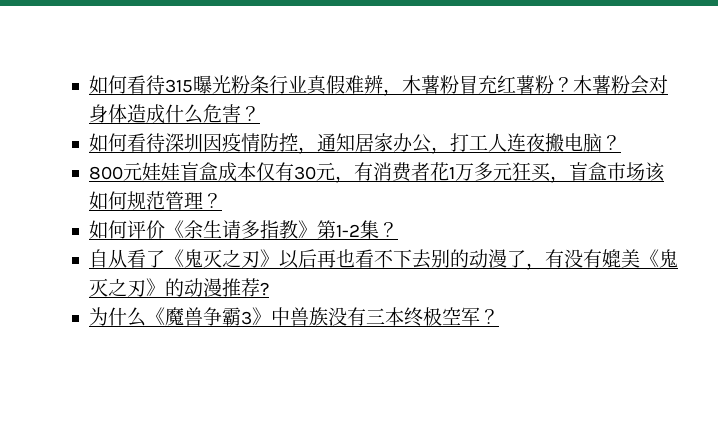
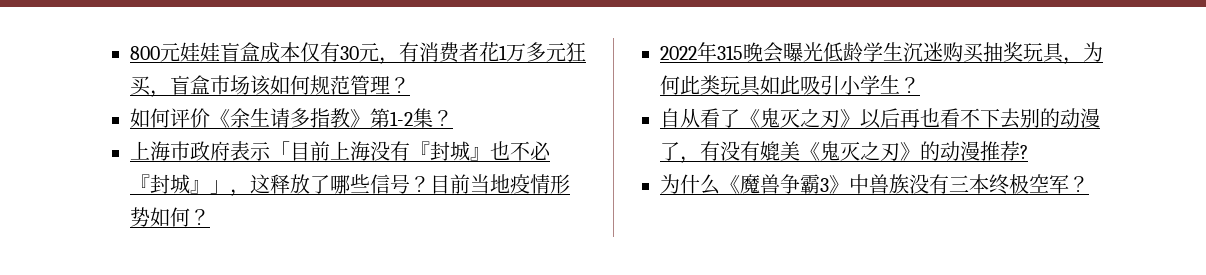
- 如何看待315曝光粉条行业真假难辨，木薯粉冒充红薯粉？木薯粉会对身体造成什么危害？
- 如何看待深圳因疫情防控，通知居家办公，打工人连夜搬电脑？
+ 上海市政府表示「目前上海没有『封城』也不必『封城』」，这释放了哪些信号？目前当地疫情形势如何？
+ 2022年315晚会曝光低龄学生沉迷购买抽奖玩具，为何此类玩具如此吸引小学生？

